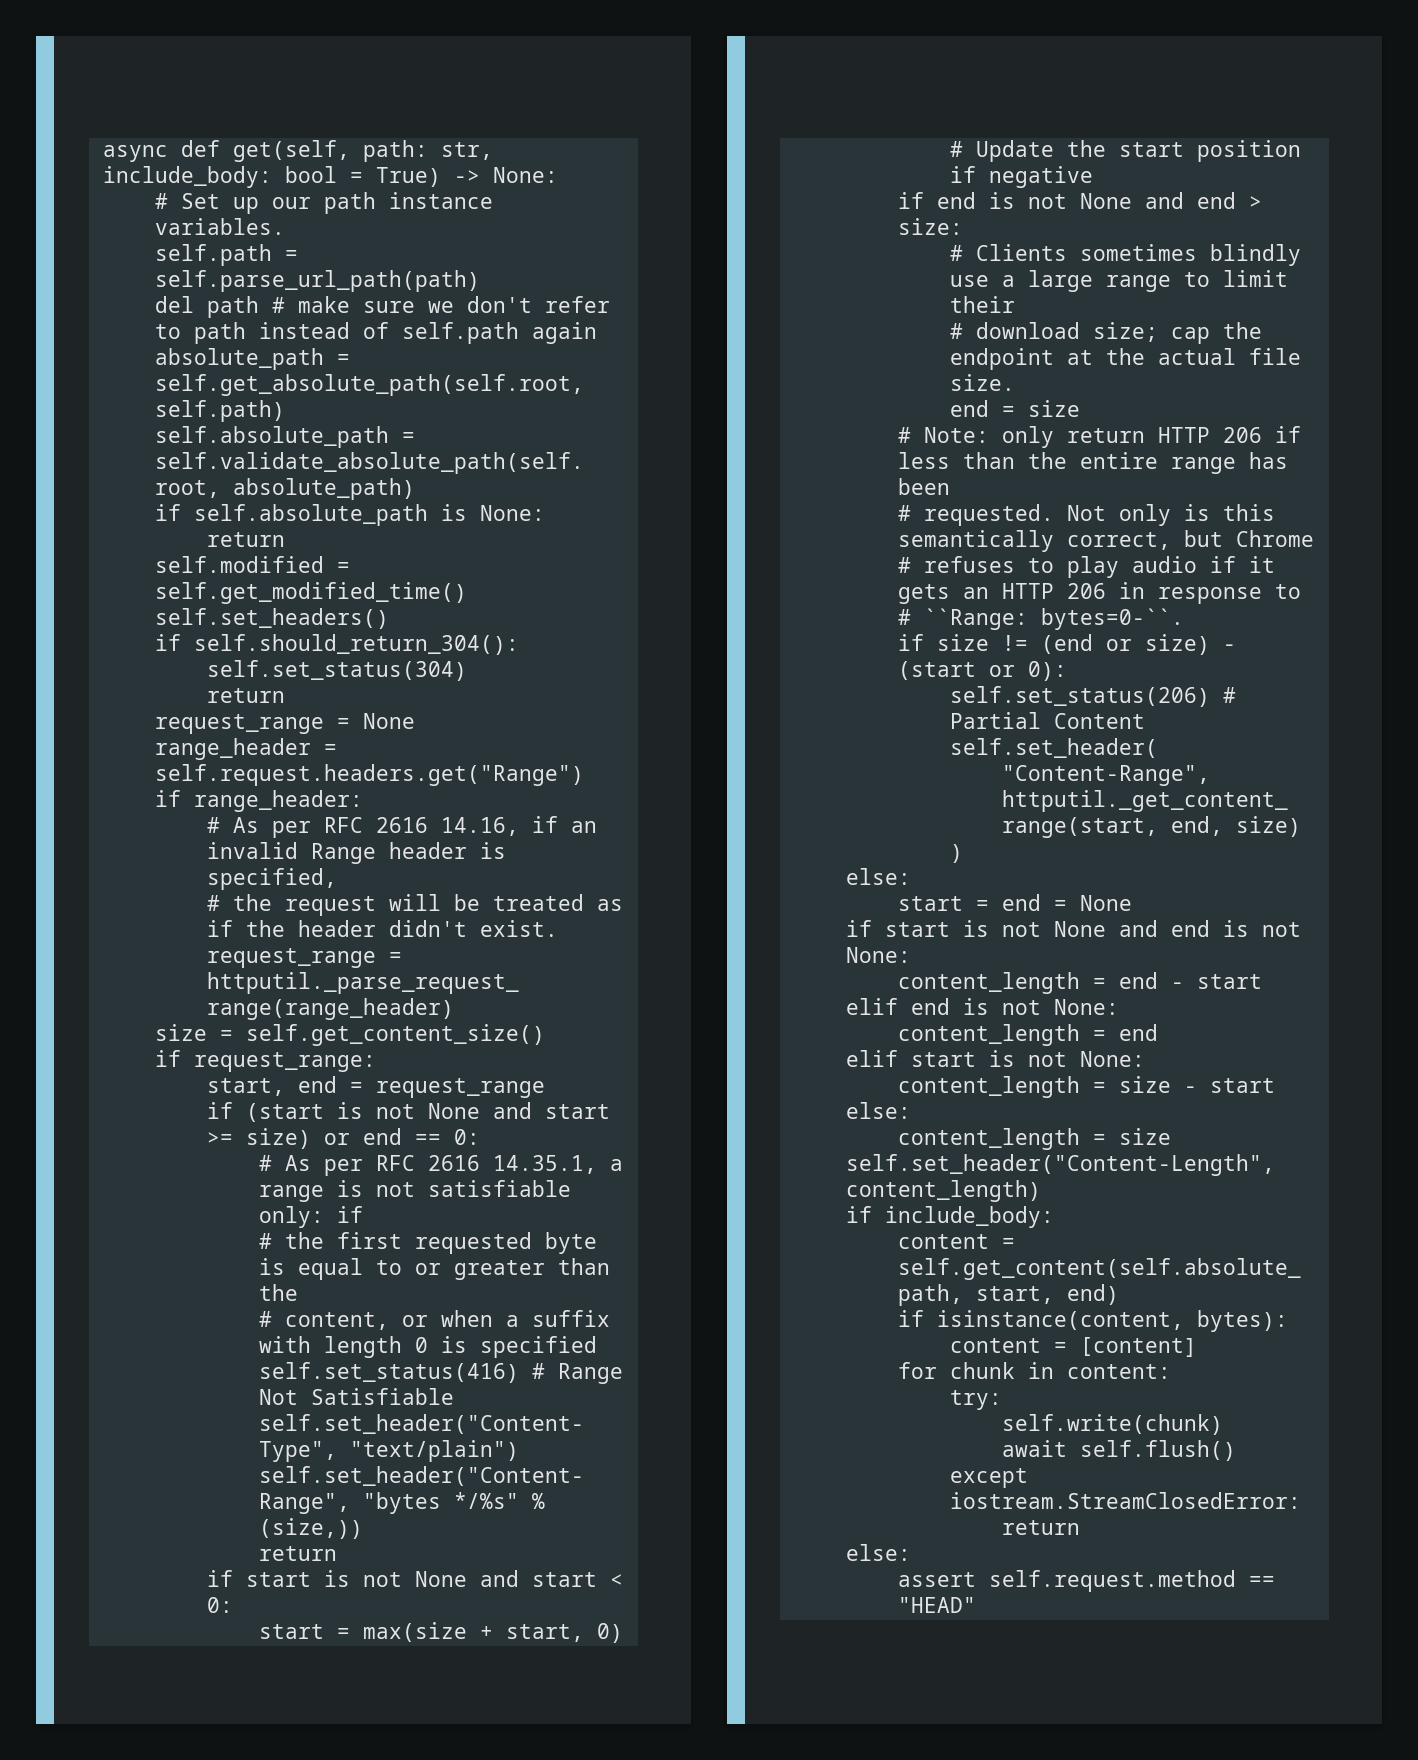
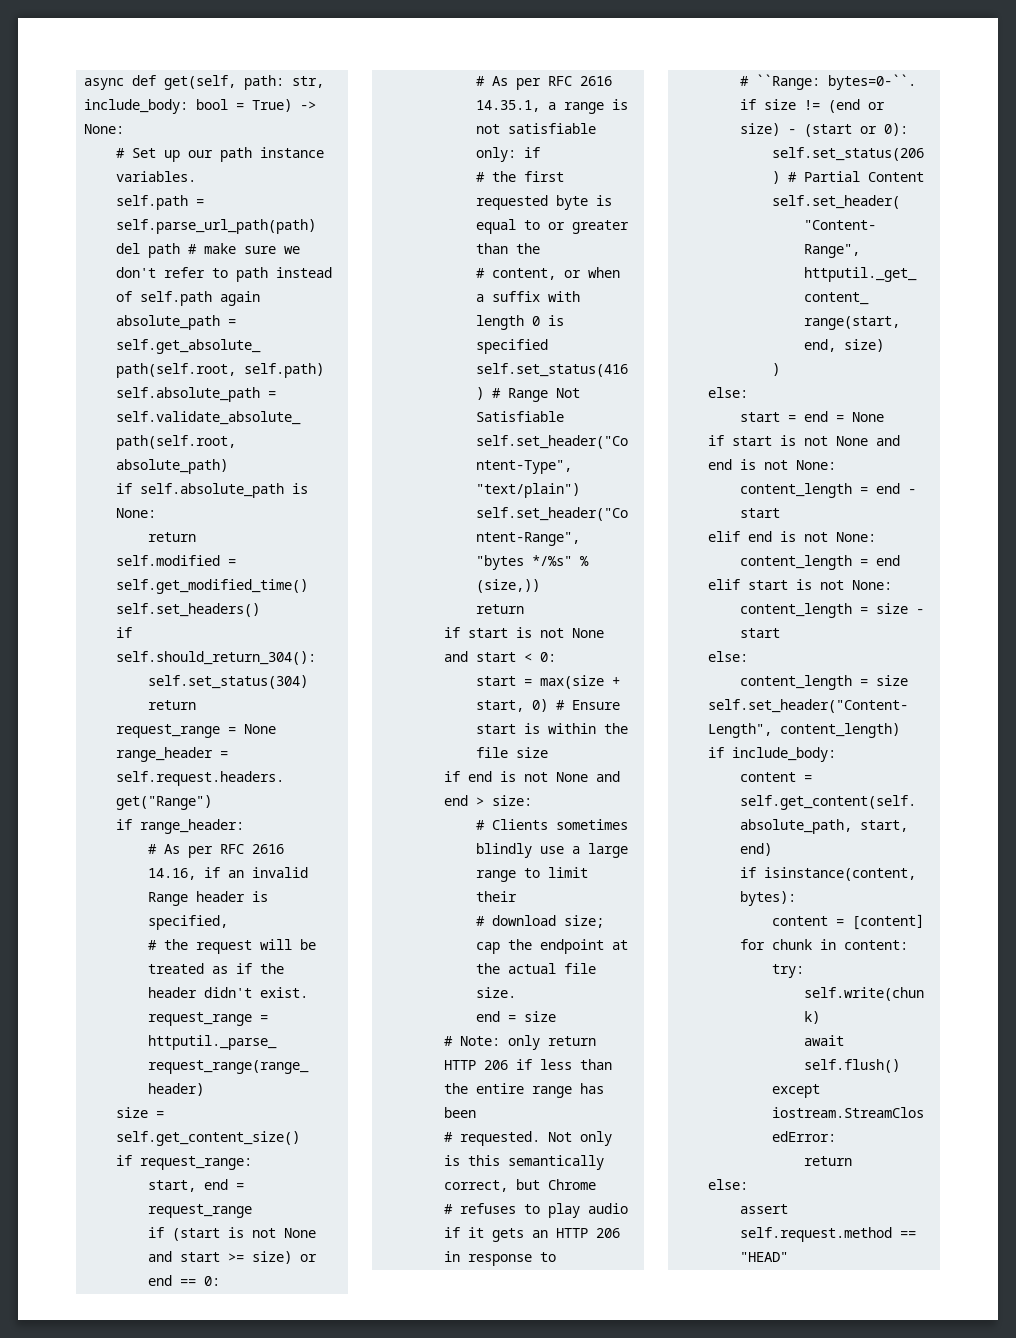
- start = max(size + start, 0) # Update the start position if negative
+ start = max(size + start, 0) # Ensure start is within the file size

